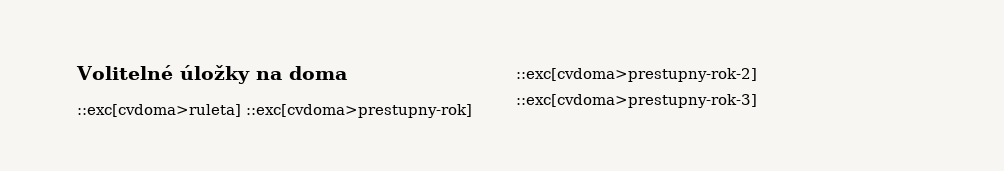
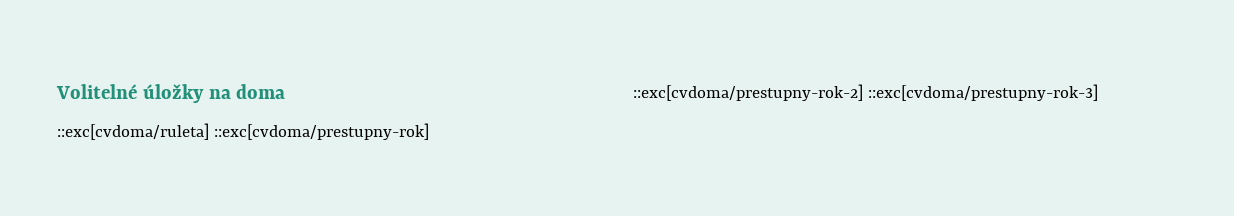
- ::exc[cvdoma>ruleta] ::exc[cvdoma>prestupny-rok] ::exc[cvdoma>prestupny-rok-2] ::exc[cvdoma>prestupny-rok-3]
+ ::exc[cvdoma/ruleta] ::exc[cvdoma/prestupny-rok] ::exc[cvdoma/prestupny-rok-2] ::exc[cvdoma/prestupny-rok-3]

